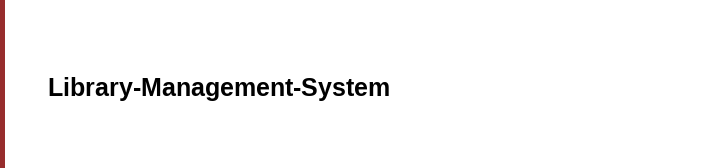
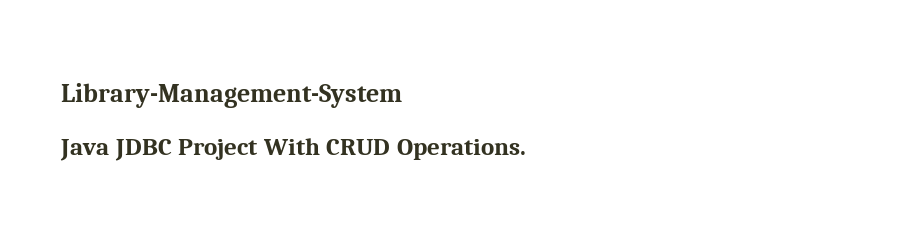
+ Java JDBC Project With CRUD Operations.

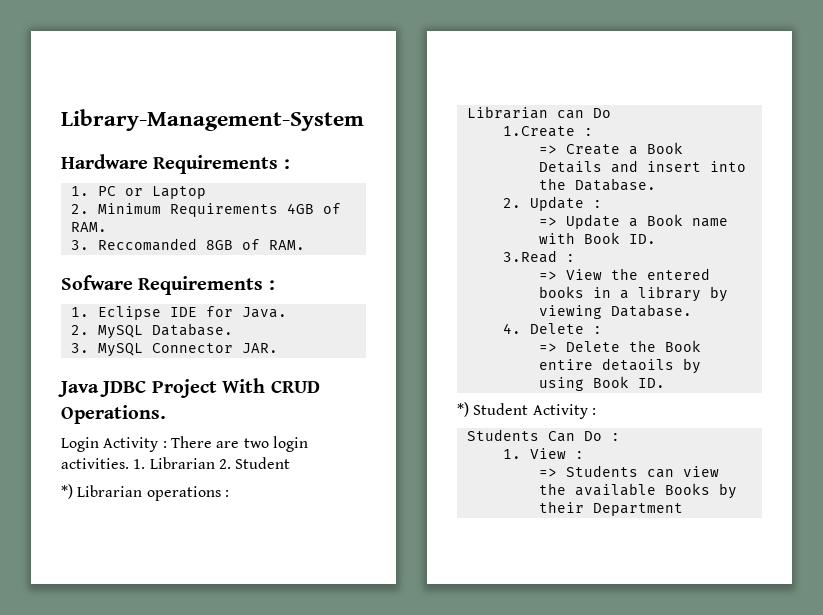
+ Hardware Requirements :
+ 1. PC or Laptop
+ 2. Minimum Requirements 4GB of RAM.
+ 3. Reccomanded 8GB of RAM.
+ Sofware Requirements :
+ 1. Eclipse IDE for Java.
+ 2. MySQL Database.
+ 3. MySQL Connector JAR.
+ Login Activity : There are two login activities. 1. Librarian 2. Student
+ *) Librarian operations :
+ Librarian can Do
+ 1.Create :
+ => Create a Book Details and insert into the Database.
+ 2. Update :
+ => Update a Book name with Book ID.
+ 3.Read :
+ => View the entered books in a library by viewing Database.
+ 4. Delete :
+ => Delete the Book entire detaoils by using Book ID.
+ *) Student Activity :
+ Students Can Do :
+ 1. View :
+ => Students can view the available Books by their Department

